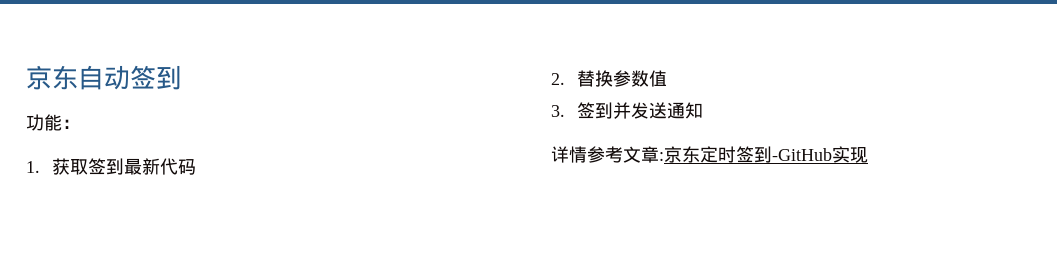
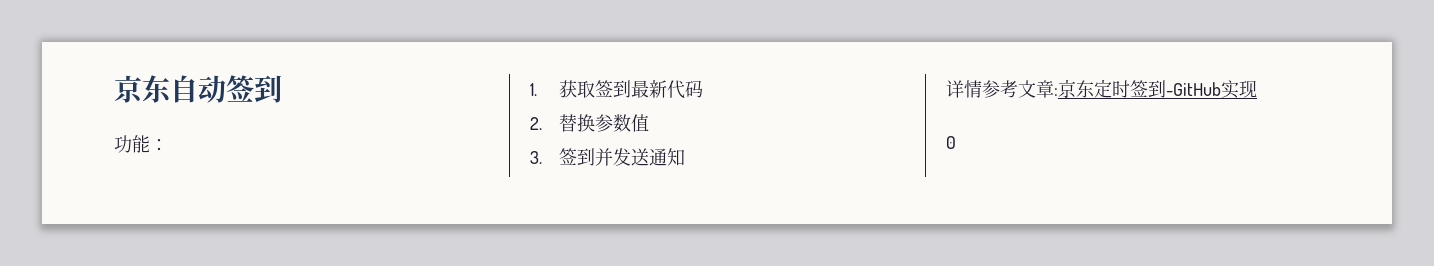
+ 0

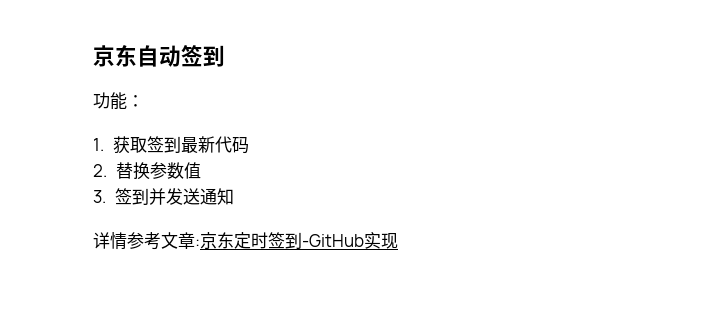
- 0

